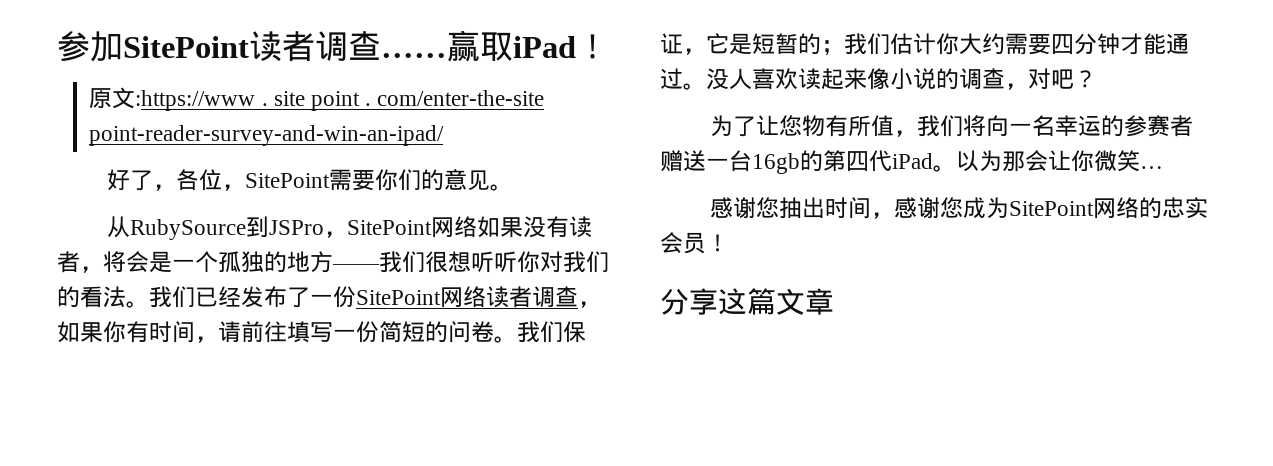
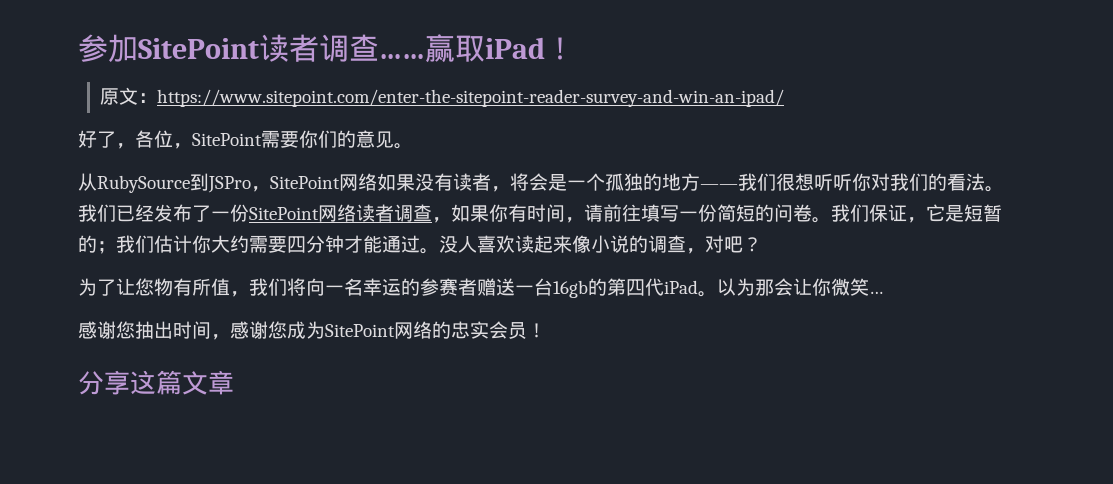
- 原文:https://www . site point . com/enter-the-site point-reader-survey-and-win-an-ipad/
+ 原文：https://www.sitepoint.com/enter-the-sitepoint-reader-survey-and-win-an-ipad/

